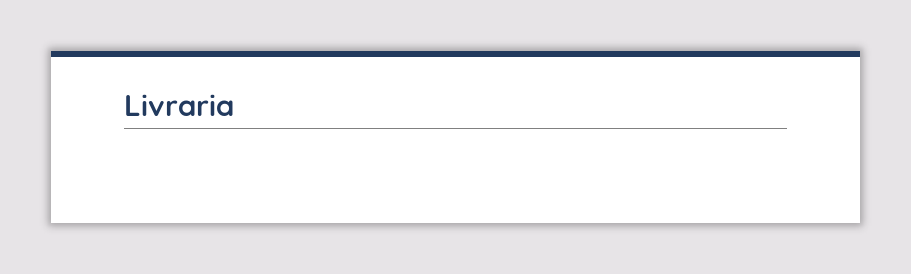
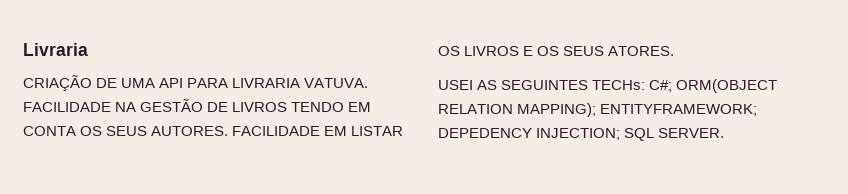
+ CRIAÇÃO DE UMA API PARA LIVRARIA VATUVA. FACILIDADE NA GESTÃO DE LIVROS TENDO EM CONTA OS SEUS AUTORES. FACILIDADE EM LISTAR OS LIVROS E OS SEUS ATORES.
+ USEI AS SEGUINTES TECHs: C#; ORM(OBJECT RELATION MAPPING); ENTITYFRAMEWORK; DEPEDENCY INJECTION; SQL SERVER.

